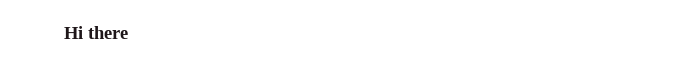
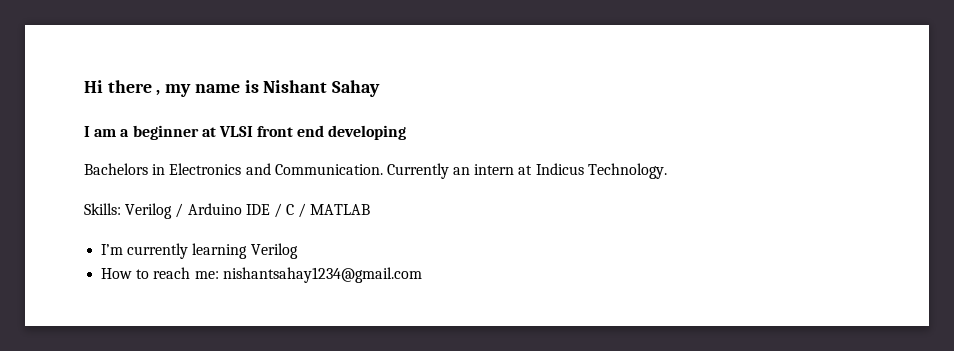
- Hi there
+ Hi there , my name is Nishant Sahay
+ I am a beginner at VLSI front end developing
+ Bachelors in Electronics and Communication. Currently an intern at Indicus Technology.
+ Skills: Verilog / Arduino IDE / C / MATLAB
+ I’m currently learning Verilog
+ How to reach me: nishantsahay1234@gmail.com

